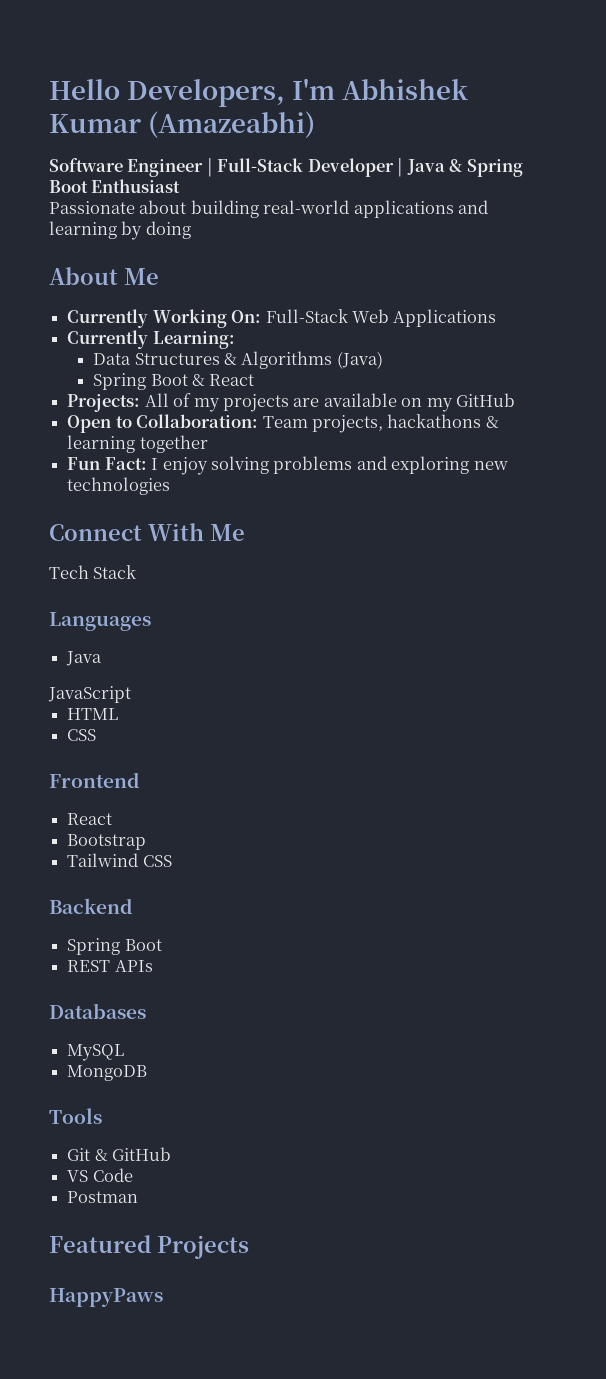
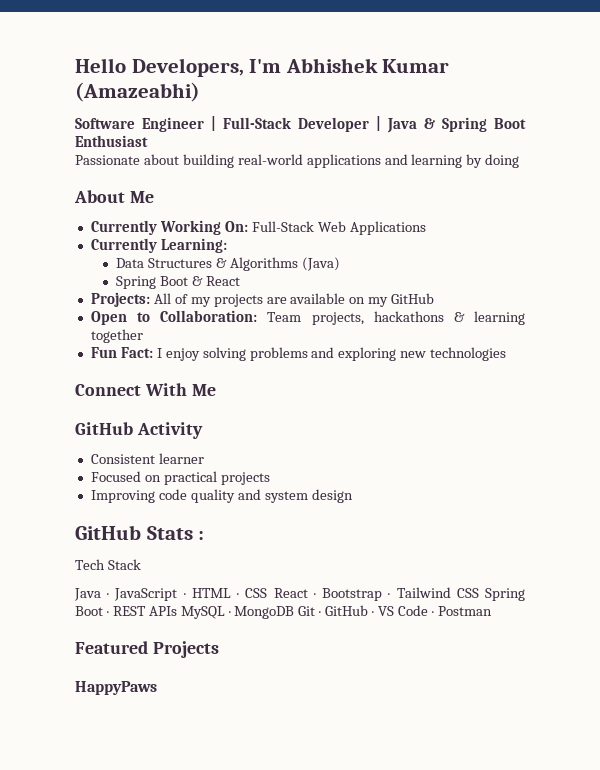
+ GitHub Activity
+ Consistent learner
+ Focused on practical projects
+ Improving code quality and system design
+ GitHub Stats :
- Languages
- Java
- JavaScript
- HTML
- CSS
- Frontend
- React
- Bootstrap
- Tailwind CSS
- Backend
- Spring Boot
- REST APIs
- Databases
- MySQL
- MongoDB
- Tools
- Git & GitHub
- VS Code
- Postman
+ Java · JavaScript · HTML · CSS React · Bootstrap · Tailwind CSS Spring Boot · REST APIs MySQL · MongoDB Git · GitHub · VS Code · Postman

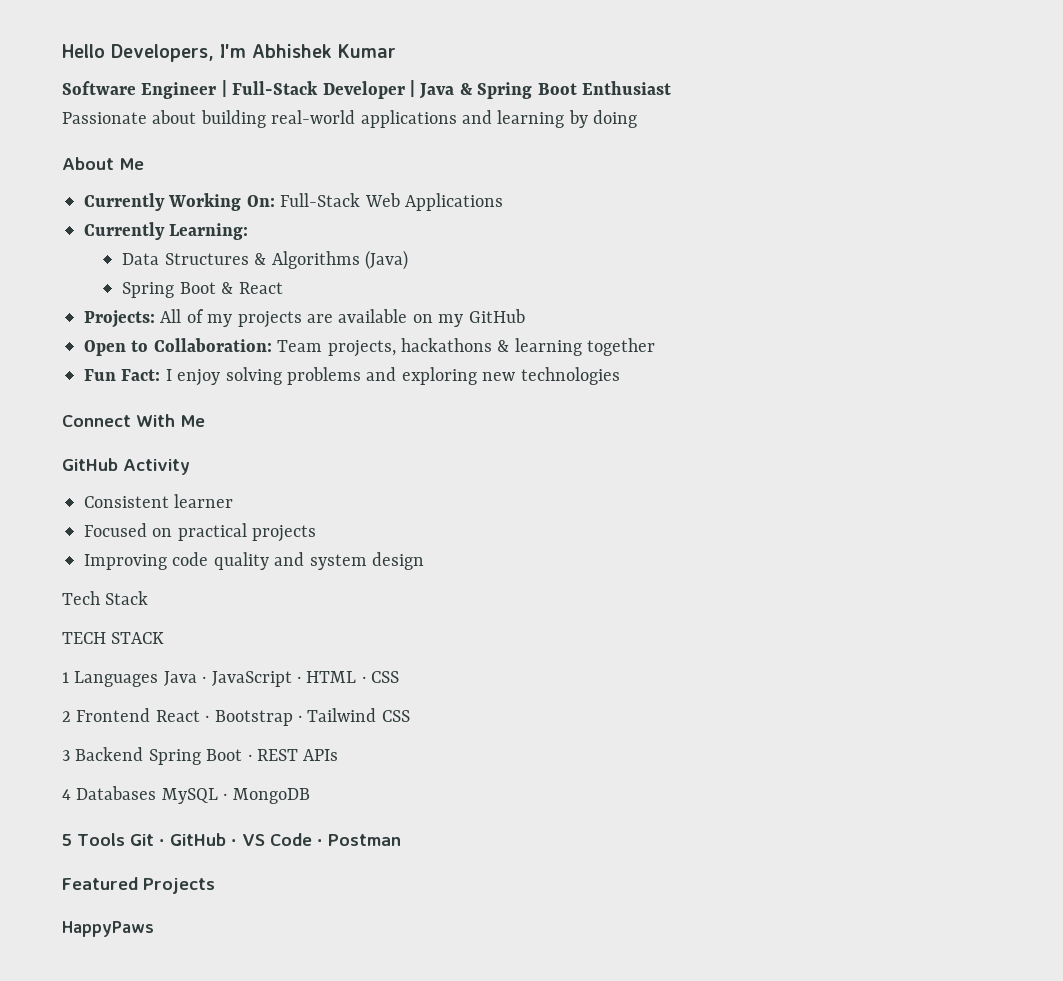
- Hello Developers, I'm Abhishek Kumar (Amazeabhi)
+ Hello Developers, I'm Abhishek Kumar
- GitHub Stats :
- Java · JavaScript · HTML · CSS React · Bootstrap · Tailwind CSS Spring Boot · REST APIs MySQL · MongoDB Git · GitHub · VS Code · Postman
+ TECH STACK
+ 1 Languages Java · JavaScript · HTML · CSS
+ 2 Frontend React · Bootstrap · Tailwind CSS
+ 3 Backend Spring Boot · REST APIs
+ 4 Databases MySQL · MongoDB
+ 5 Tools Git · GitHub · VS Code · Postman

